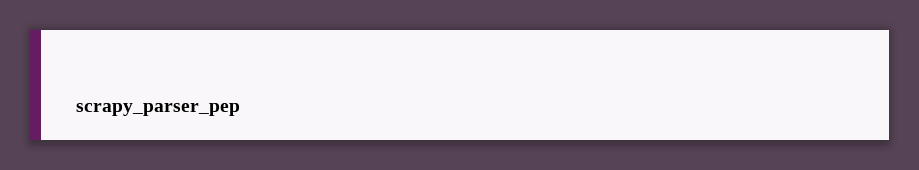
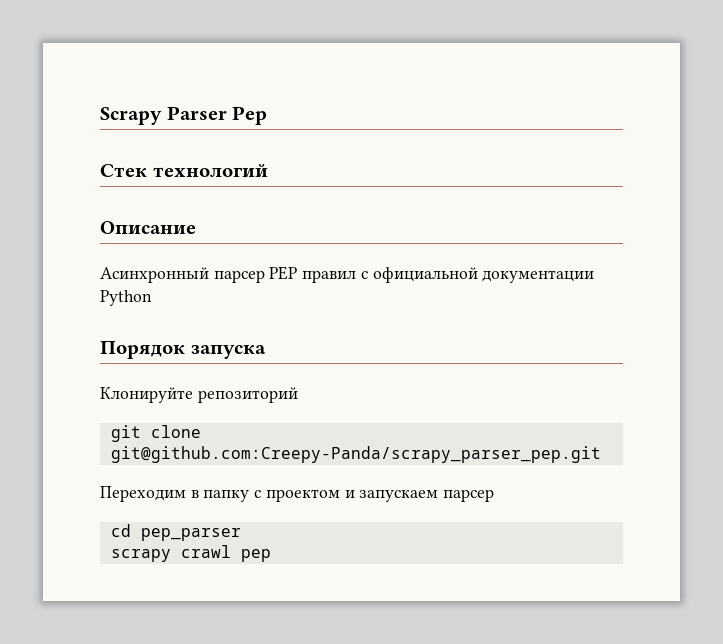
- scrapy_parser_pep
+ Scrapy Parser Pep
+ Стек технологий
+ Описание
+ Асинхронный парсер PEP правил с официальной документации Python
+ Порядок запуска
+ Клонируйте репозиторий
+ git clone git@github.com:Creepy-Panda/scrapy_parser_pep.git
+ Переходим в папку с проектом и запускаем парсер
+ cd pep_parser
+ scrapy crawl pep

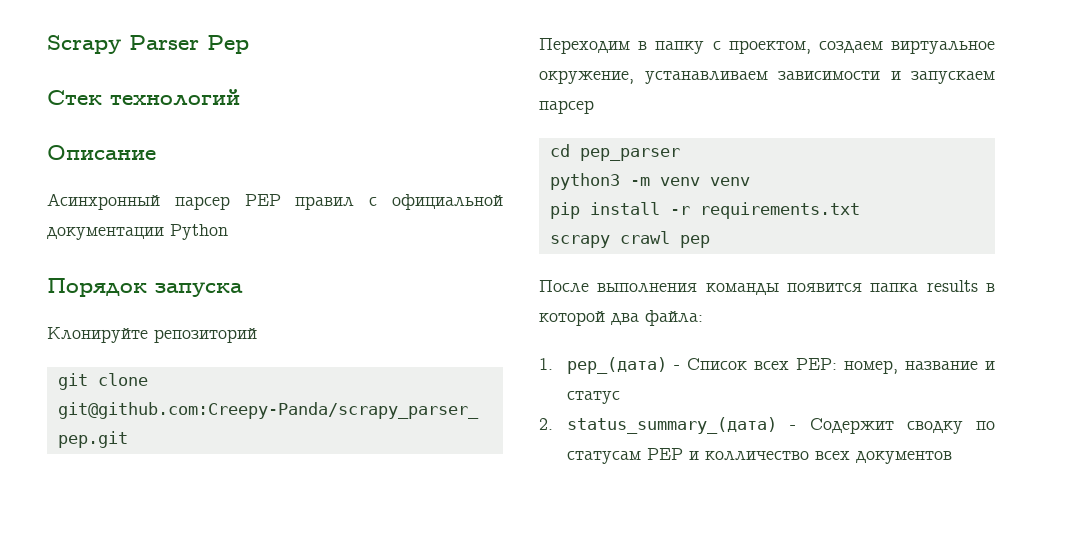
- Переходим в папку с проектом и запускаем парсер
+ Переходим в папку с проектом, создаем виртуальное окружение, устанавливаем зависимости и запускаем парсер
+ python3 -m venv venv
+ pip install -r requirements.txt
  scrapy crawl pep
+ После выполнения команды появится папка results в которой два файла:
+ 1. pep_(дата) - Cписок всех PEP: номер, название и статус
+ 2. status_summary_(дата) - Cодержит сводку по статусам PEP и колличество всех документов

